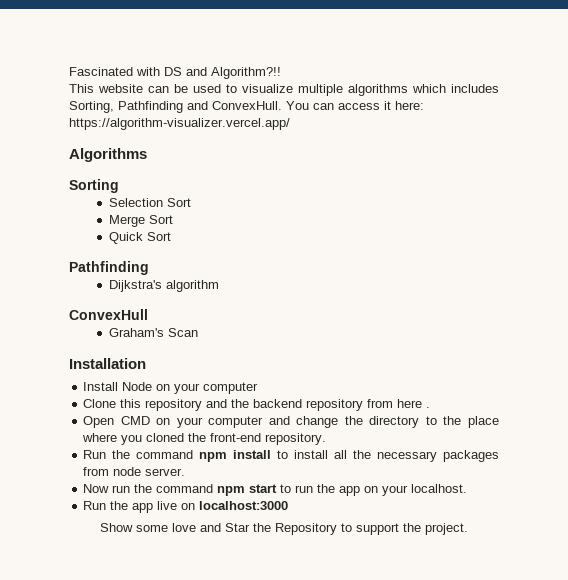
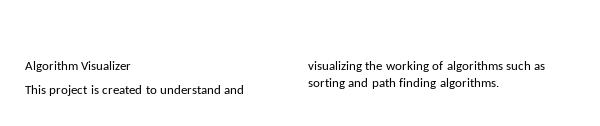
- Fascinated with DS and Algorithm?!!
- This website can be used to visualize multiple algorithms which includes Sorting, Pathfinding and ConvexHull. You can access it here: https://algorithm-visualizer.vercel.app/
- Algorithms
- Sorting
- Selection Sort
- Merge Sort
- Quick Sort
- Pathfinding
- Dijkstra's algorithm
- ConvexHull
- Graham's Scan
- Installation
- Install Node on your computer
- Clone this repository and the backend repository from here .
- Open CMD on your computer and change the directory to the place where you cloned the front-end repository.
- Run the command npm install to install all the necessary packages from node server.
- Now run the command npm start to run the app on your localhost.
- Run the app live on localhost:3000
- Show some love and Star the Repository to support the project.
+ Algorithm Visualizer
+ This project is created to understand and visualizing the working of algorithms such as sorting and path finding algorithms.

